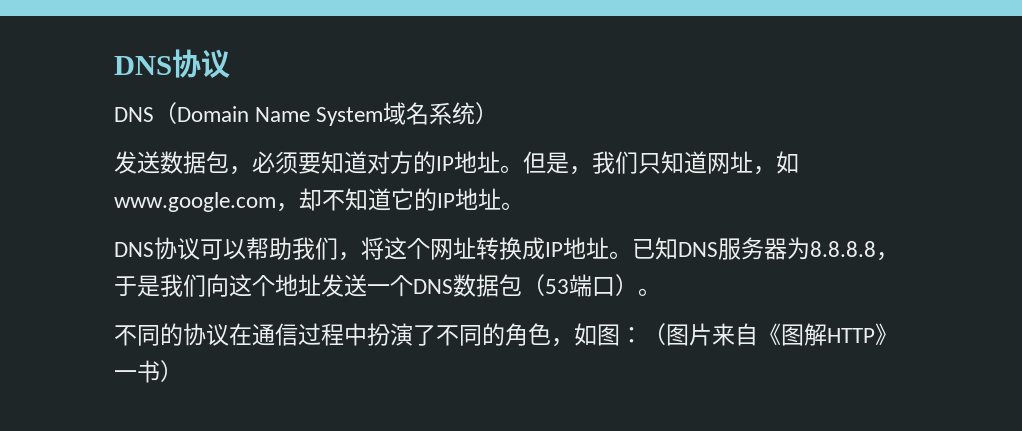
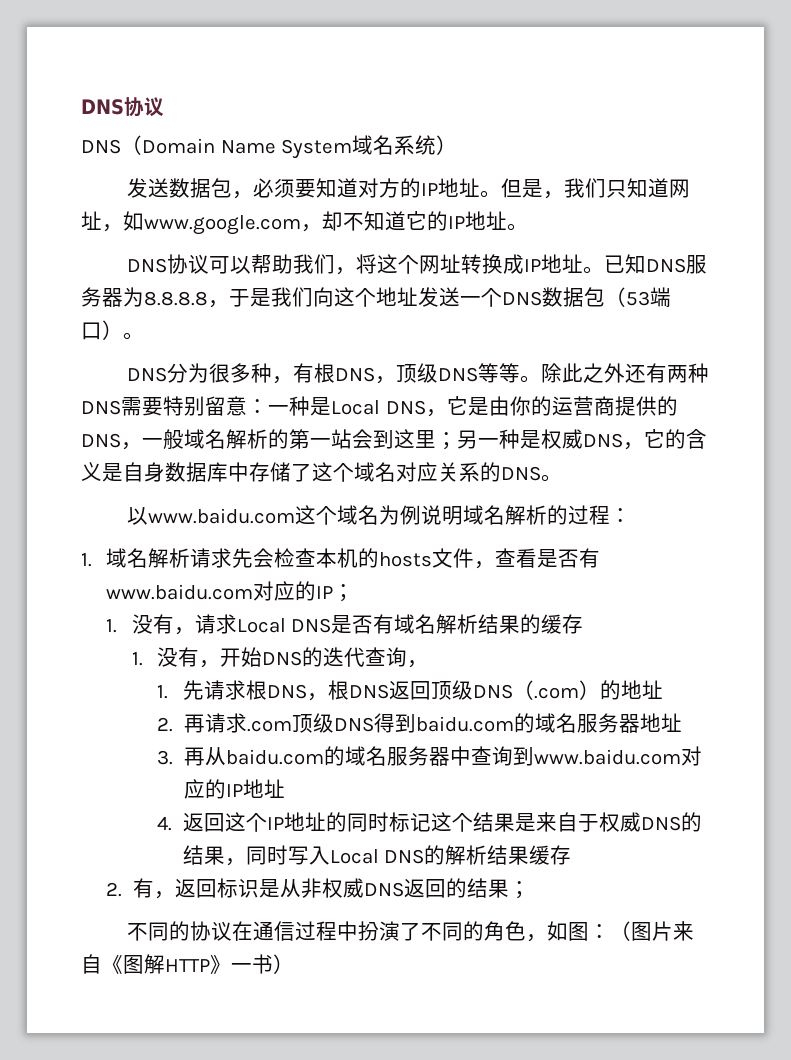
+ DNS分为很多种，有根DNS，顶级DNS等等。除此之外还有两种DNS需要特别留意：一种是Local DNS，它是由你的运营商提供的DNS，一般域名解析的第一站会到这里；另一种是权威DNS，它的含义是自身数据库中存储了这个域名对应关系的DNS。
+ 以www.baidu.com这个域名为例说明域名解析的过程：
+ 1.域名解析请求先会检查本机的hosts文件，查看是否有www.baidu.com对应的IP；
+ 1.没有，请求Local DNS是否有域名解析结果的缓存
+ 1.没有，开始DNS的迭代查询，
+ 1.先请求根DNS，根DNS返回顶级DNS（.com）的地址
+ 2.再请求.com顶级DNS得到baidu.com的域名服务器地址
+ 3.再从baidu.com的域名服务器中查询到www.baidu.com对应的IP地址
+ 4.返回这个IP地址的同时标记这个结果是来自于权威DNS的结果，同时写入Local DNS的解析结果缓存
+ 2.有，返回标识是从非权威DNS返回的结果；

